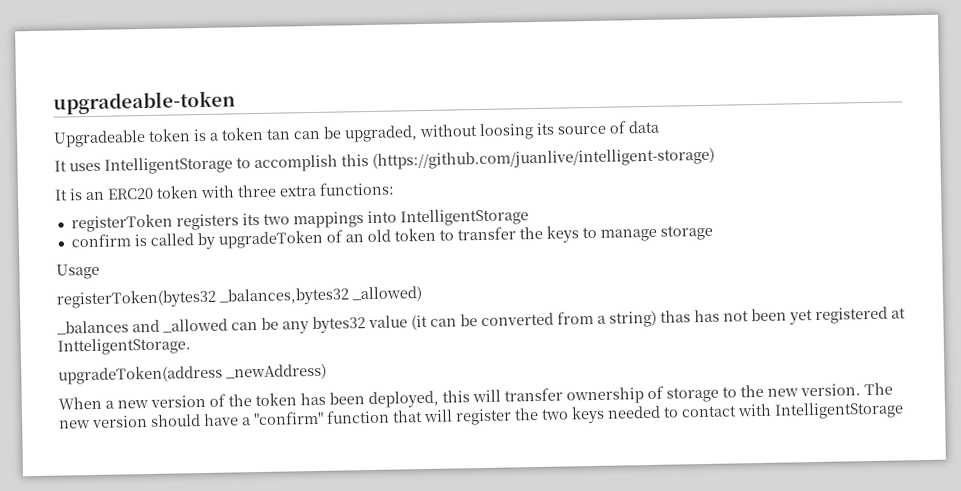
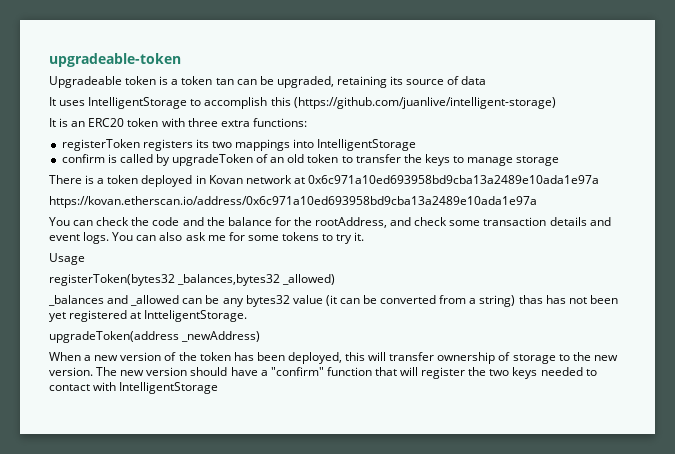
- Upgradeable token is a token tan can be upgraded, without loosing its source of data
+ Upgradeable token is a token tan can be upgraded, retaining its source of data
+ There is a token deployed in Kovan network at 0x6c971a10ed693958bd9cba13a2489e10ada1e97a
+ https://kovan.etherscan.io/address/0x6c971a10ed693958bd9cba13a2489e10ada1e97a
+ You can check the code and the balance for the rootAddress, and check some transaction details and event logs. You can also ask me for some tokens to try it.

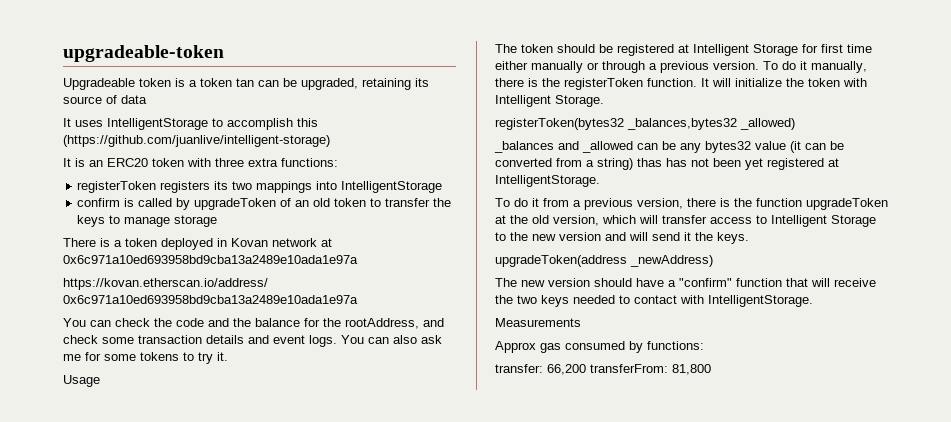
+ The token should be registered at Intelligent Storage for first time either manually or through a previous version. To do it manually, there is the registerToken function. It will initialize the token with Intelligent Storage.
- _balances and _allowed can be any bytes32 value (it can be converted from a string) thas has not been yet registered at IntteligentStorage.
+ _balances and _allowed can be any bytes32 value (it can be converted from a string) thas has not been yet registered at IntelligentStorage.
+ To do it from a previous version, there is the function upgradeToken at the old version, which will transfer access to Intelligent Storage to the new version and will send it the keys.
  upgradeToken(address _newAddress)
- When a new version of the token has been deployed, this will transfer ownership of storage to the new version. The new version should have a "confirm" function that will register the two keys needed to contact with IntelligentStorage
+ The new version should have a "confirm" function that will receive the two keys needed to contact with IntelligentStorage.
+ Measurements
+ Approx gas consumed by functions:
+ transfer: 66,200 transferFrom: 81,800

